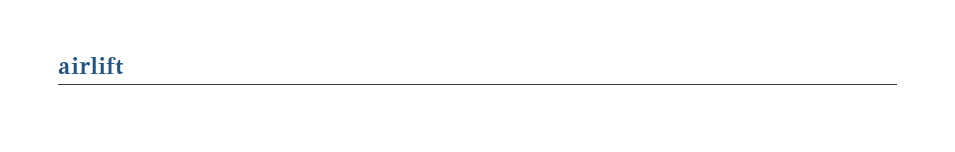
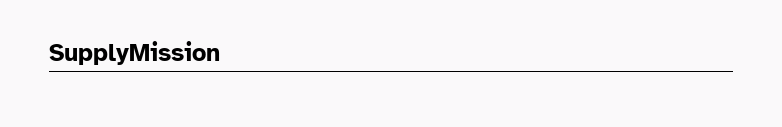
- airlift
+ SupplyMission

